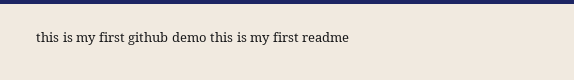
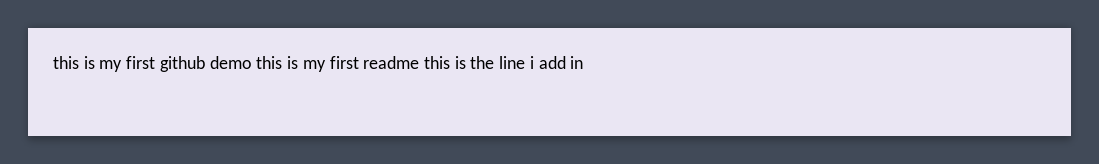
- this is my first github demo this is my first readme
+ this is my first github demo this is my first readme this is the line i add in

